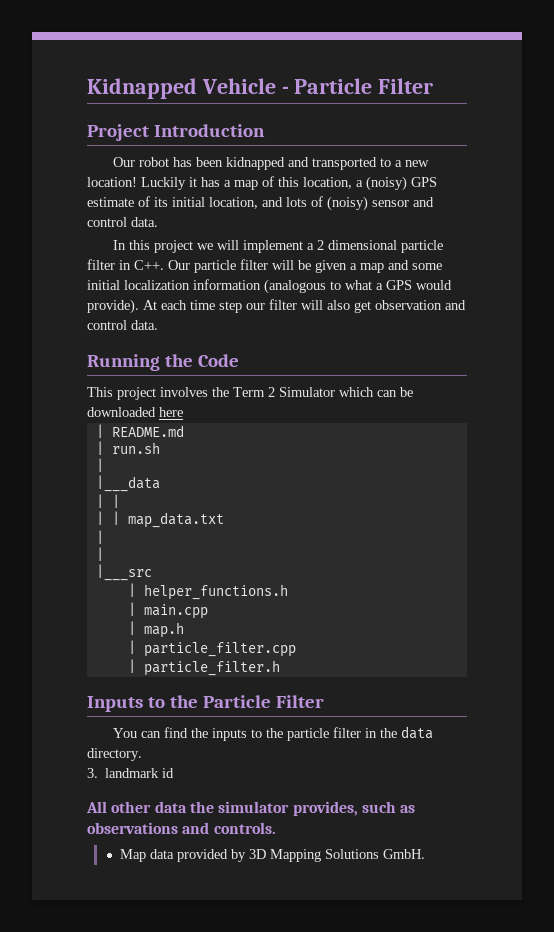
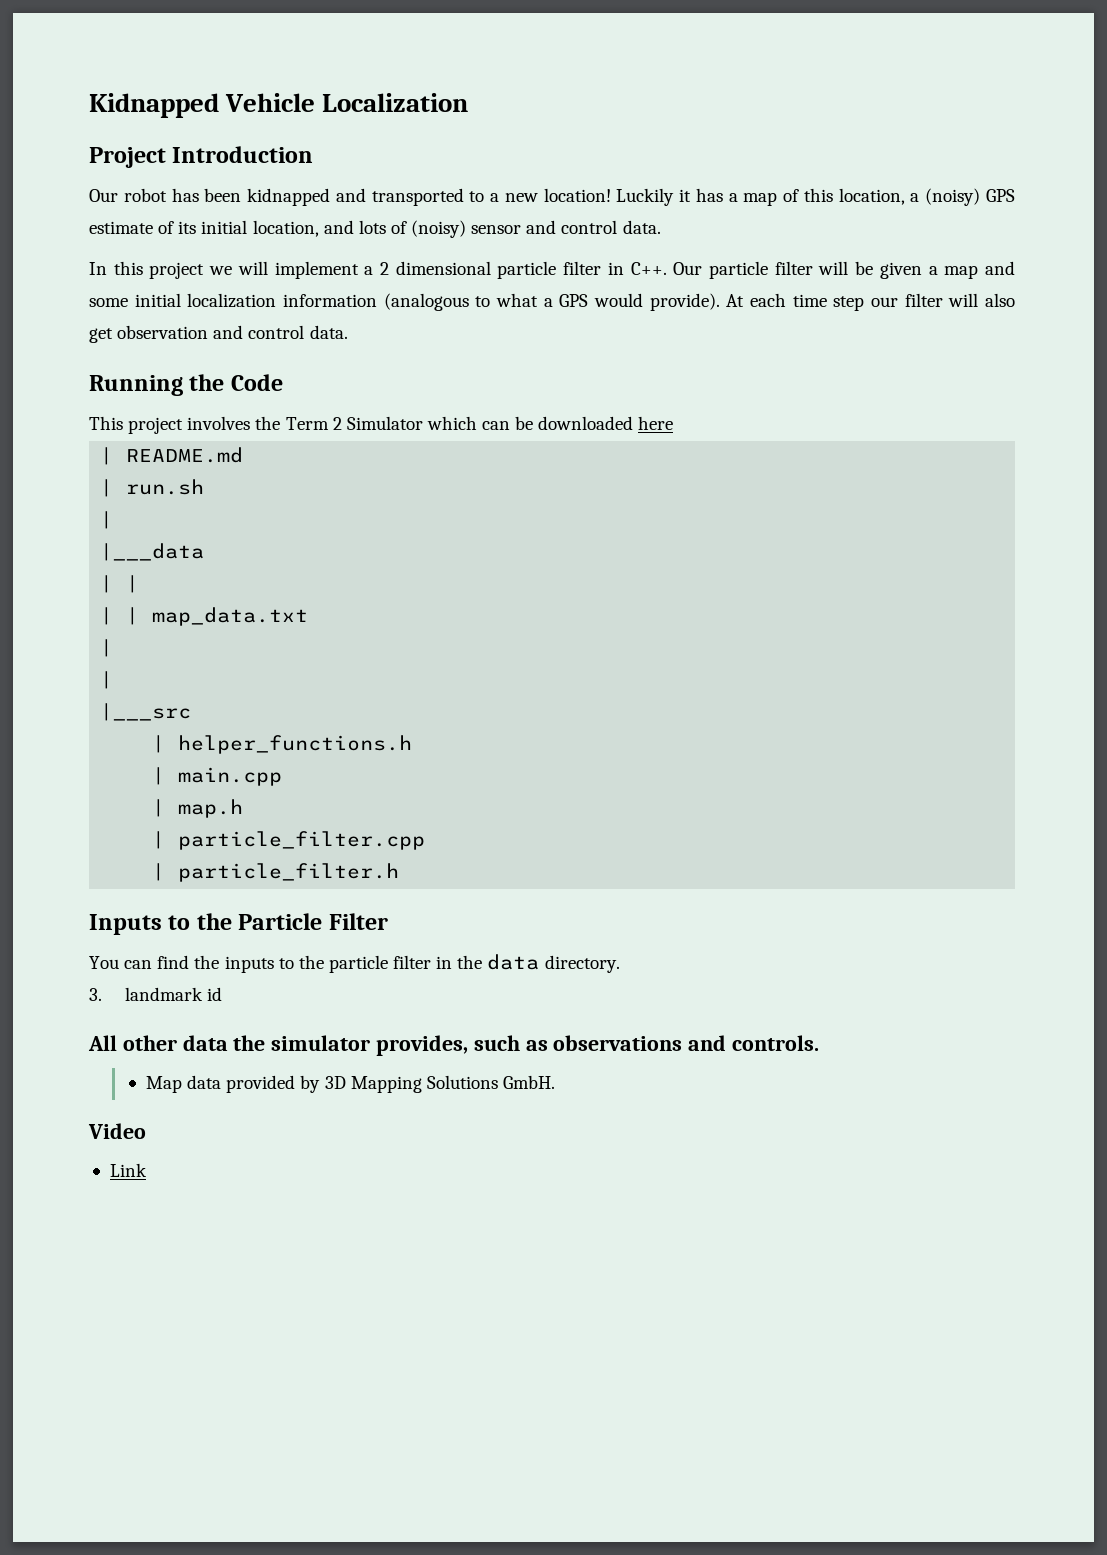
- Kidnapped Vehicle - Particle Filter
+ Kidnapped Vehicle Localization
+ Video
+ Link

